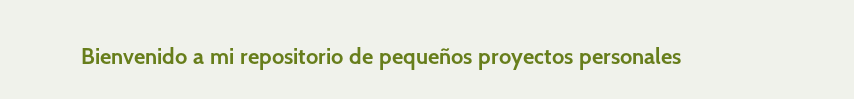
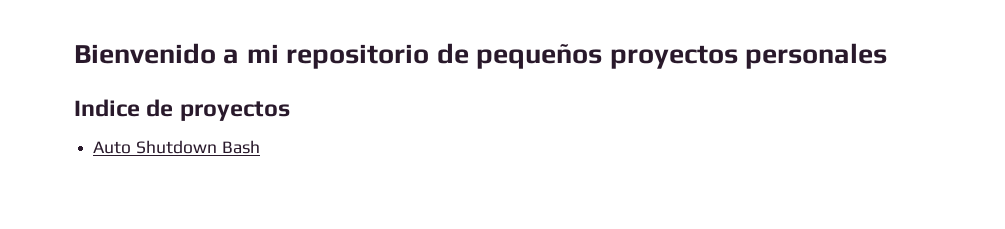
+ Indice de proyectos
+ Auto Shutdown Bash

